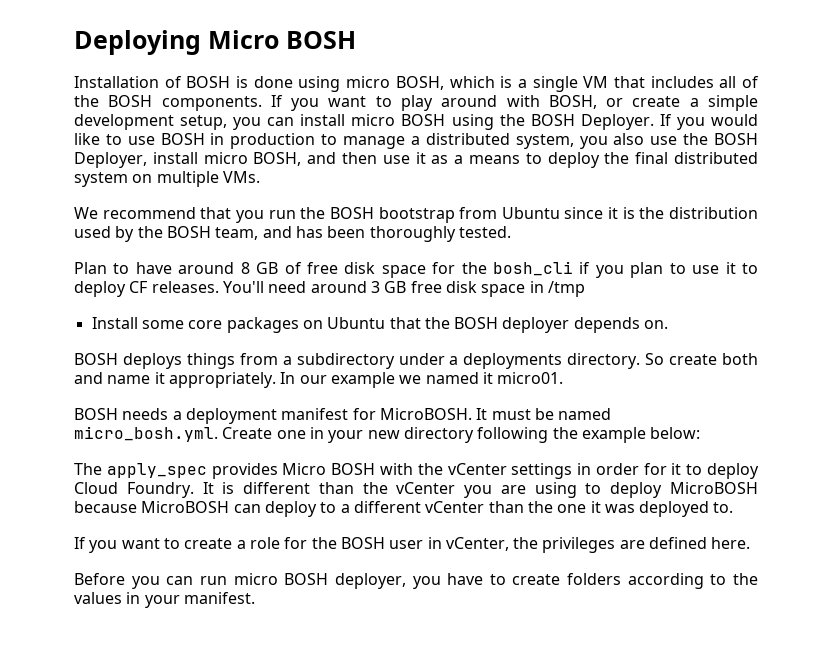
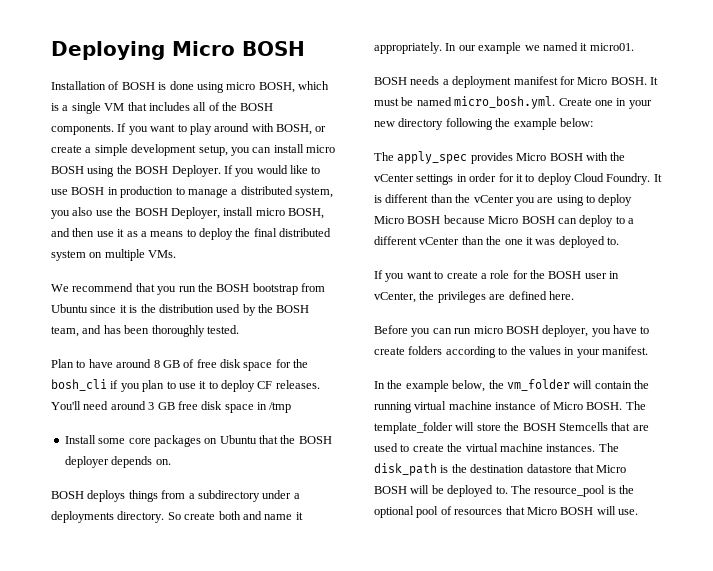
- BOSH needs a deployment manifest for MicroBOSH.
+ BOSH needs a deployment manifest for Micro BOSH.
- It is different than the vCenter you are using to deploy MicroBOSH because MicroBOSH can deploy to a different vCenter than the one it was deployed to.
+ It is different than the vCenter you are using to deploy Micro BOSH because Micro BOSH can deploy to a different vCenter than the one it was deployed to.
+ In the example below, the vm_folder will contain the running virtual machine instance of Micro BOSH. The template_folder will store the BOSH Stemcells that are used to create the virtual machine instances. The disk_path is the destination datastore that Micro BOSH will be deployed to. The resource_pool is the optional pool of resources that Micro BOSH will use.

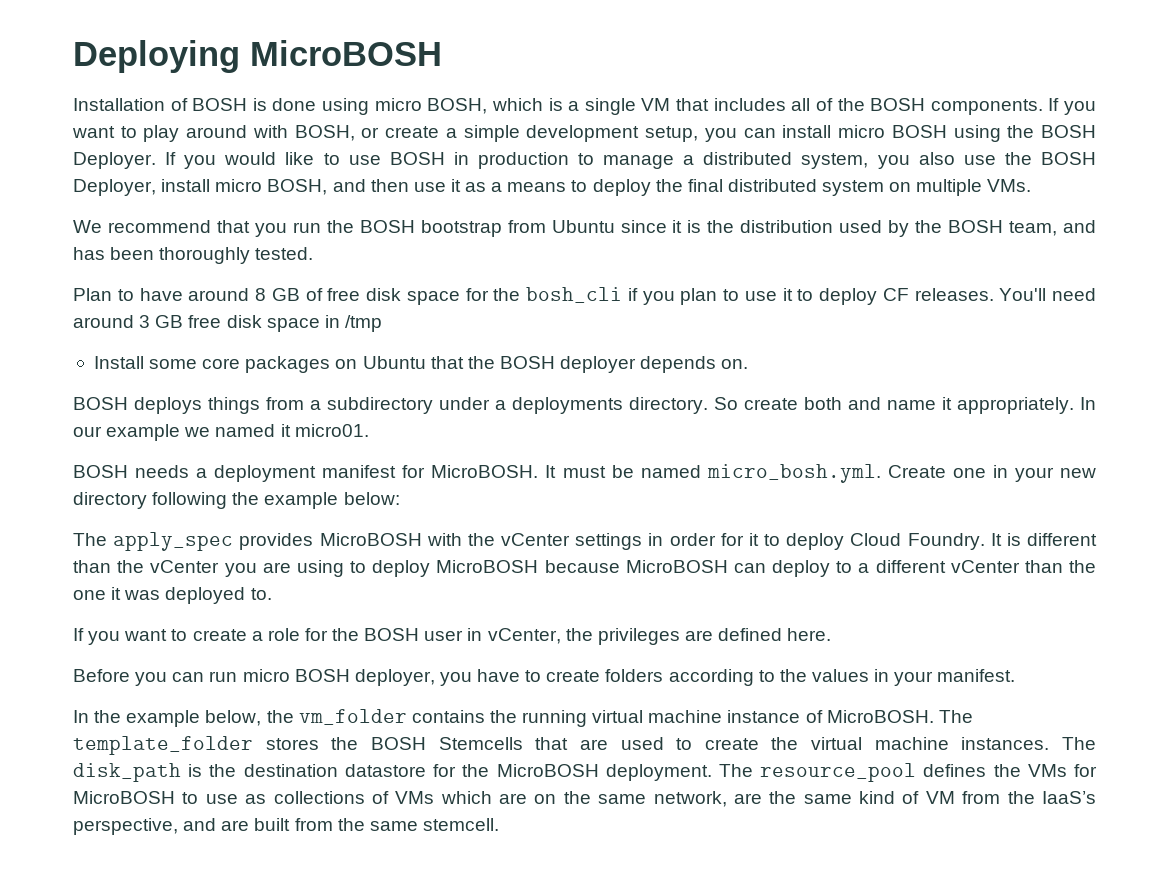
- Deploying Micro BOSH
+ Deploying MicroBOSH
- BOSH needs a deployment manifest for Micro BOSH.
+ BOSH needs a deployment manifest for MicroBOSH.
- The apply_spec provides Micro BOSH with the vCenter settings in order for it to deploy Cloud Foundry.
+ The apply_spec provides MicroBOSH with the vCenter settings in order for it to deploy Cloud Foundry.
- It is different than the vCenter you are using to deploy Micro BOSH because Micro BOSH can deploy to a different vCenter than the one it was deployed to.
+ It is different than the vCenter you are using to deploy MicroBOSH because MicroBOSH can deploy to a different vCenter than the one it was deployed to.
- In the example below, the vm_folder will contain the running virtual machine instance of Micro BOSH. The template_folder will store the BOSH Stemcells that are used to create the virtual machine instances.
+ In the example below, the vm_folder contains the running virtual machine instance of MicroBOSH. The template_folder stores the BOSH Stemcells that are used to create the virtual machine instances.
- The disk_path is the destination datastore that Micro BOSH will be deployed to. The resource_pool is the optional pool of resources that Micro BOSH will use.
+ The disk_path is the destination datastore for the MicroBOSH deployment. The resource_pool defines the VMs for MicroBOSH to use as collections of VMs which are on the same network, are the same kind of VM from the IaaS’s perspective, and are built from the same stemcell.

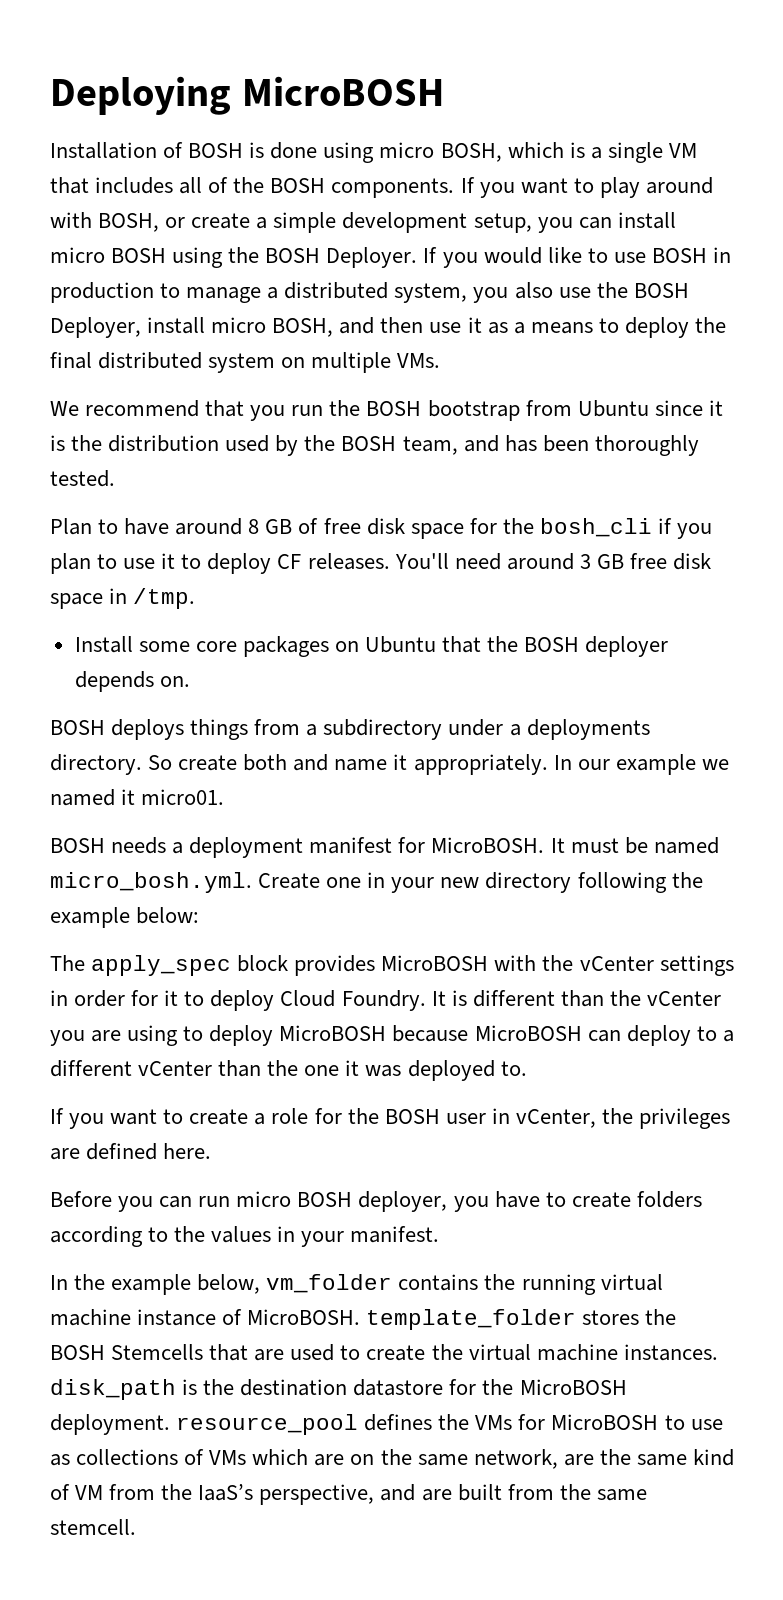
- You'll need around 3 GB free disk space in /tmp
+ You'll need around 3 GB free disk space in /tmp.
- The apply_spec provides MicroBOSH with the vCenter settings in order for it to deploy Cloud Foundry.
+ The apply_spec block provides MicroBOSH with the vCenter settings in order for it to deploy Cloud Foundry.
- In the example below, the vm_folder contains the running virtual machine instance of MicroBOSH. The template_folder stores the BOSH Stemcells that are used to create the virtual machine instances. The disk_path is the destination datastore for the MicroBOSH deployment. The resource_pool defines the VMs for MicroBOSH to use as collections of VMs which are on the same network, are the same kind of VM from the IaaS’s perspective, and are built from the same stemcell.
+ In the example below, vm_folder contains the running virtual machine instance of MicroBOSH. template_folder stores the BOSH Stemcells that are used to create the virtual machine instances. disk_path is the destination datastore for the MicroBOSH deployment. resource_pool defines the VMs for MicroBOSH to use as collections of VMs which are on the same network, are the same kind of VM from the IaaS’s perspective, and are built from the same stemcell.

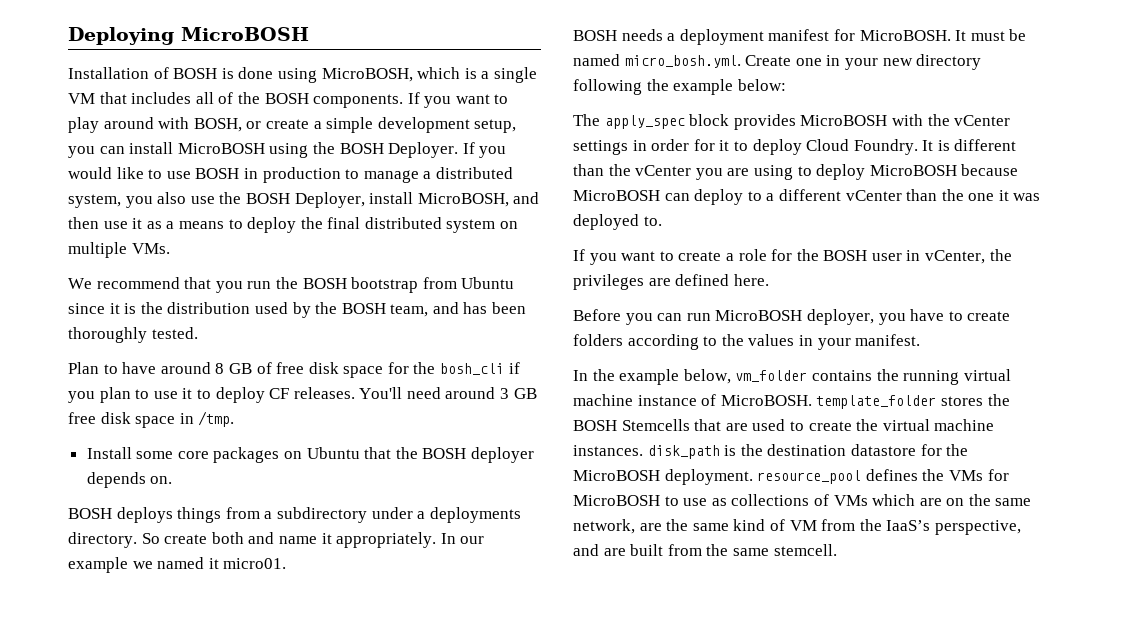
- Installation of BOSH is done using micro BOSH, which is a single VM that includes all of the BOSH components.
+ Installation of BOSH is done using MicroBOSH, which is a single VM that includes all of the BOSH components.
- If you want to play around with BOSH, or create a simple development setup, you can install micro BOSH using the BOSH Deployer.
+ If you want to play around with BOSH, or create a simple development setup, you can install MicroBOSH using the BOSH Deployer.
- If you would like to use BOSH in production to manage a distributed system, you also use the BOSH Deployer, install micro BOSH, and then use it as a means to deploy the final distributed system on multiple VMs.
+ If you would like to use BOSH in production to manage a distributed system, you also use the BOSH Deployer, install MicroBOSH, and then use it as a means to deploy the final distributed system on multiple VMs.
- Before you can run micro BOSH deployer, you have to create folders according to the values in your manifest.
+ Before you can run MicroBOSH deployer, you have to create folders according to the values in your manifest.

